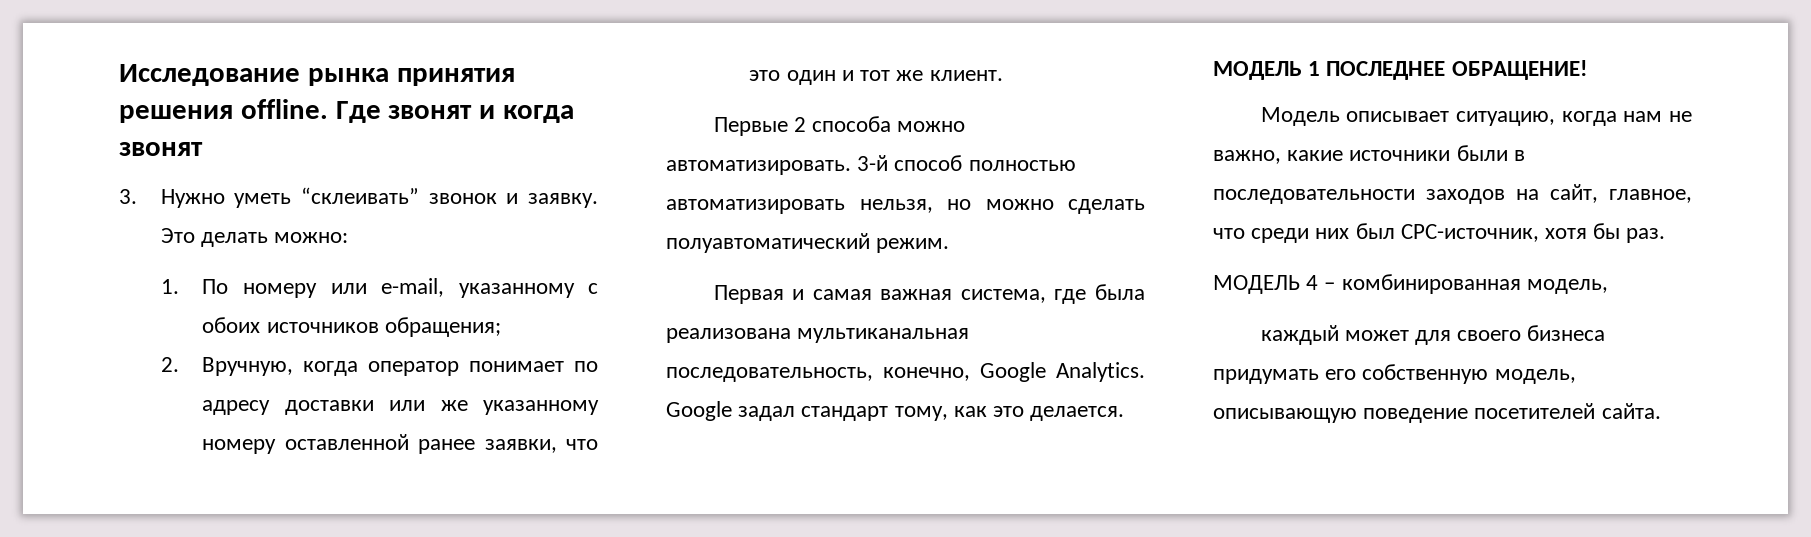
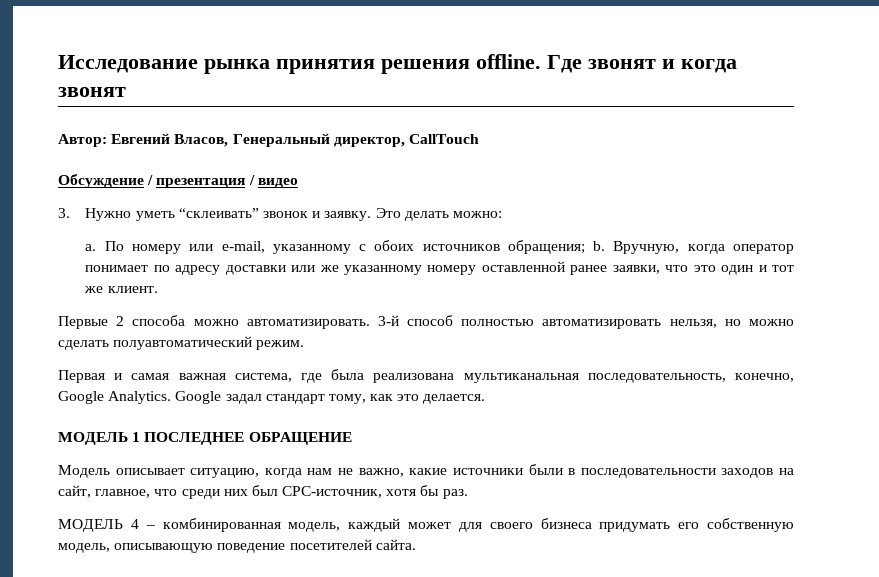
+ Автор: Евгений Власов, Генеральный директор, CallTouch
+ Обсуждение / презентация / видео
- 1. По номеру или e-mail, указанному с обоих источников обращения;
- 2. Вручную, когда оператор понимает по адресу доставки или же указанному номеру оставленной ранее заявки, что это один и тот же клиент.
+ a. По номеру или e-mail, указанному с обоих источников обращения; b. Вручную, когда оператор понимает по адресу доставки или же указанному номеру оставленной ранее заявки, что это один и тот же клиент.
- МОДЕЛЬ 1 ПОСЛЕДНЕЕ ОБРАЩЕНИЕ!
+ МОДЕЛЬ 1 ПОСЛЕДНЕЕ ОБРАЩЕНИЕ
- МОДЕЛЬ 4 – комбинированная модель,
- каждый может для своего бизнеса придумать его собственную модель, описывающую поведение посетителей сайта.
+ МОДЕЛЬ 4 – комбинированная модель, каждый может для своего бизнеса придумать его собственную модель, описывающую поведение посетителей сайта.

